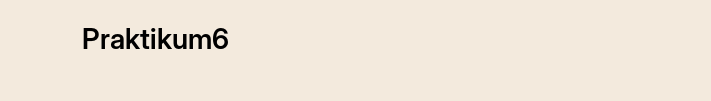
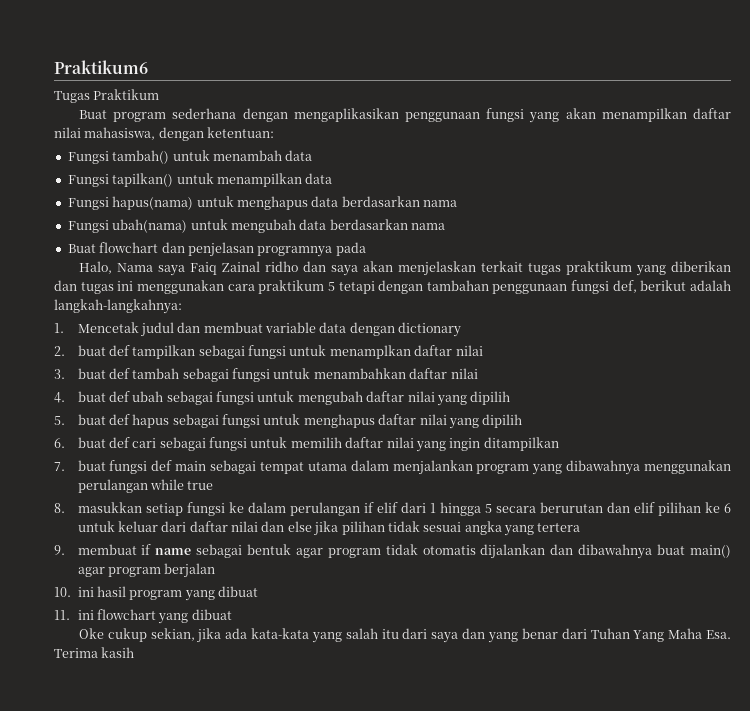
+ Tugas Praktikum
+ Buat program sederhana dengan mengaplikasikan penggunaan fungsi yang akan menampilkan daftar nilai mahasiswa, dengan ketentuan:
+ Fungsi tambah() untuk menambah data
+ Fungsi tapilkan() untuk menampilkan data
+ Fungsi hapus(nama) untuk menghapus data berdasarkan nama
+ Fungsi ubah(nama) untuk mengubah data berdasarkan nama
+ Buat flowchart dan penjelasan programnya pada
+ Halo, Nama saya Faiq Zainal ridho dan saya akan menjelaskan terkait tugas praktikum yang diberikan dan tugas ini menggunakan cara praktikum 5 tetapi dengan tambahan penggunaan fungsi def, berikut adalah langkah-langkahnya:
+ 1. Mencetak judul dan membuat variable data dengan dictionary
+ 2. buat def tampilkan sebagai fungsi untuk menamplkan daftar nilai
+ 3. buat def tambah sebagai fungsi untuk menambahkan daftar nilai
+ 4. buat def ubah sebagai fungsi untuk mengubah daftar nilai yang dipilih
+ 5. buat def hapus sebagai fungsi untuk menghapus daftar nilai yang dipilih
+ 6. buat def cari sebagai fungsi untuk memilih daftar nilai yang ingin ditampilkan
+ 7. buat fungsi def main sebagai tempat utama dalam menjalankan program yang dibawahnya menggunakan perulangan while true
+ 8. masukkan setiap fungsi ke dalam perulangan if elif dari 1 hingga 5 secara berurutan dan elif pilihan ke 6 untuk keluar dari daftar nilai dan else jika pilihan tidak sesuai angka yang tertera
+ 9. membuat if name sebagai bentuk agar program tidak otomatis dijalankan dan dibawahnya buat main() agar program berjalan
+ 10. ini hasil program yang dibuat
+ 11. ini flowchart yang dibuat
+ Oke cukup sekian, jika ada kata-kata yang salah itu dari saya dan yang benar dari Tuhan Yang Maha Esa. Terima kasih

